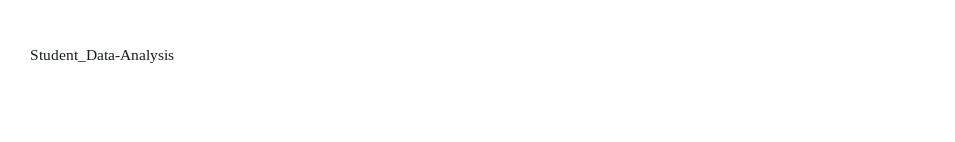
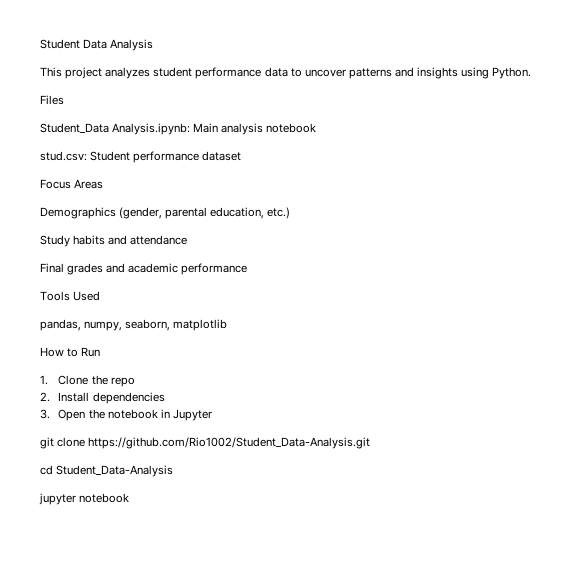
- Student_Data-Analysis
+ Student Data Analysis
+ This project analyzes student performance data to uncover patterns and insights using Python.
+ Files
+ Student_Data Analysis.ipynb: Main analysis notebook
+ stud.csv: Student performance dataset
+ Focus Areas
+ Demographics (gender, parental education, etc.)
+ Study habits and attendance
+ Final grades and academic performance
+ Tools Used
+ pandas, numpy, seaborn, matplotlib
+ How to Run
+ 1. Clone the repo
+ 2. Install dependencies
+ 3. Open the notebook in Jupyter
+ git clone https://github.com/Rio1002/Student_Data-Analysis.git
+ cd Student_Data-Analysis
+ jupyter notebook

